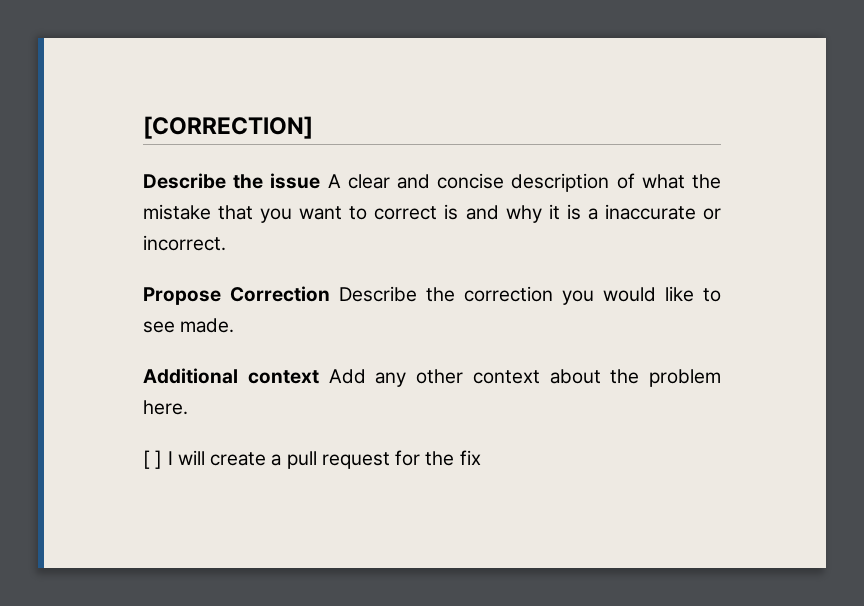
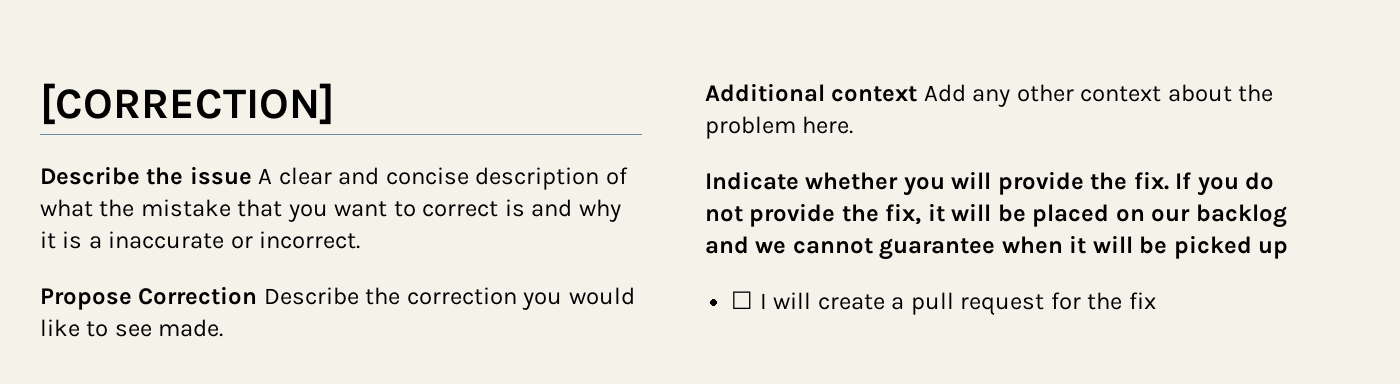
- [ ] I will create a pull request for the fix
+ Indicate whether you will provide the fix. If you do not provide the fix, it will be placed on our backlog and we cannot guarantee when it will be picked up
+ ☐ I will create a pull request for the fix

